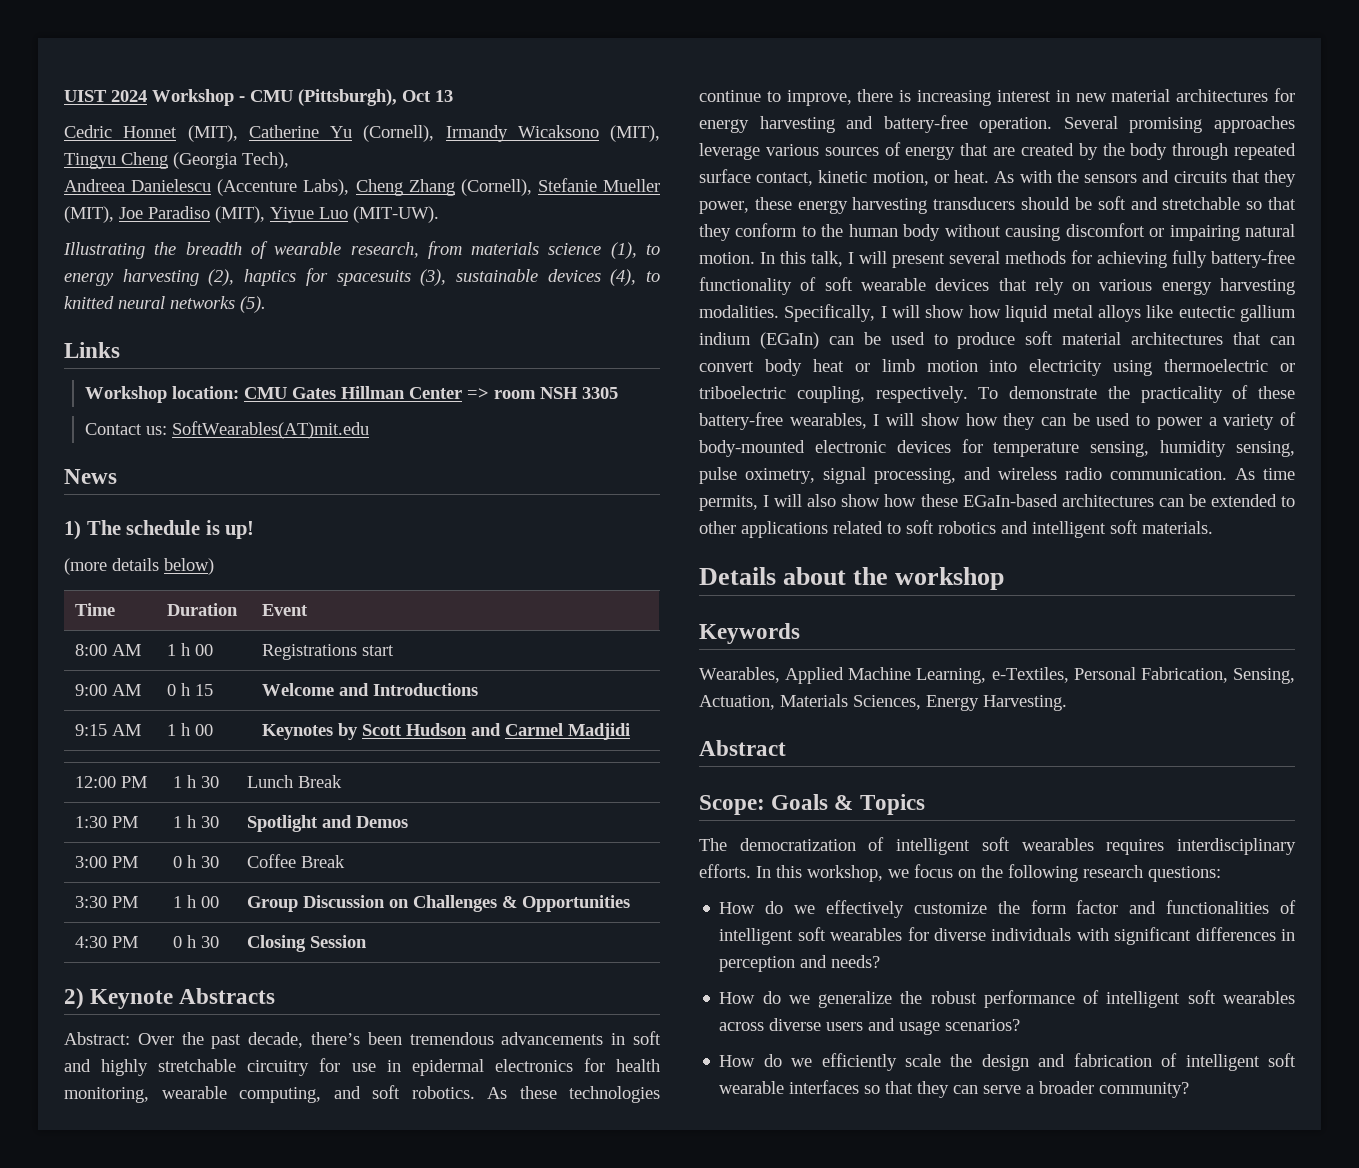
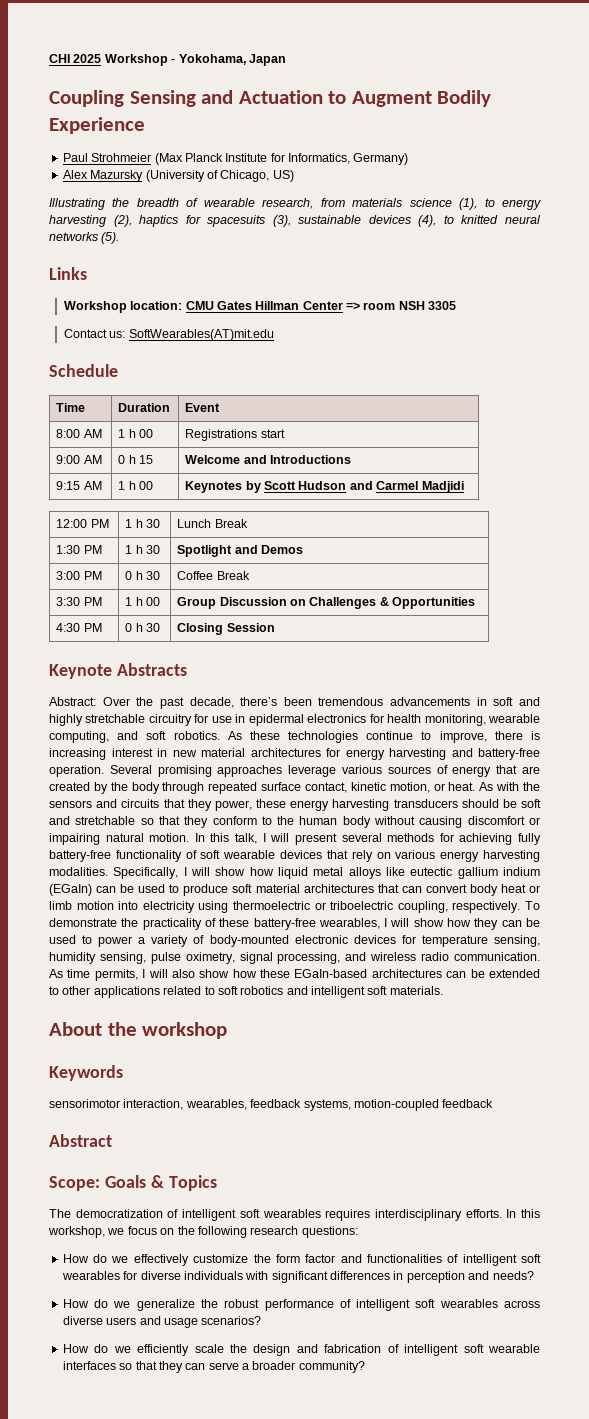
- UIST 2024 Workshop - CMU (Pittsburgh), Oct 13
- Cedric Honnet (MIT), Catherine Yu (Cornell), Irmandy Wicaksono (MIT), Tingyu Cheng (Georgia Tech),
- Andreea Danielescu (Accenture Labs), Cheng Zhang (Cornell), Stefanie Mueller (MIT), Joe Paradiso (MIT), Yiyue Luo (MIT-UW).
+ CHI 2025 Workshop - Yokohama, Japan
+ Coupling Sensing and Actuation to Augment Bodily Experience
+ Paul Strohmeier (Max Planck Institute for Informatics, Germany)
+ Alex Mazursky (University of Chicago, US)
- News
- 1) The schedule is up!
- (more details below)
+ Schedule
- 2) Keynote Abstracts
+ Keynote Abstracts
- Details about the workshop
+ About the workshop
- Wearables, Applied Machine Learning, e-Textiles, Personal Fabrication, Sensing, Actuation, Materials Sciences, Energy Harvesting.
+ sensorimotor interaction, wearables, feedback systems, motion-coupled feedback

